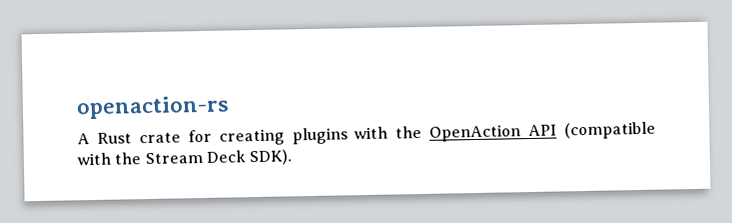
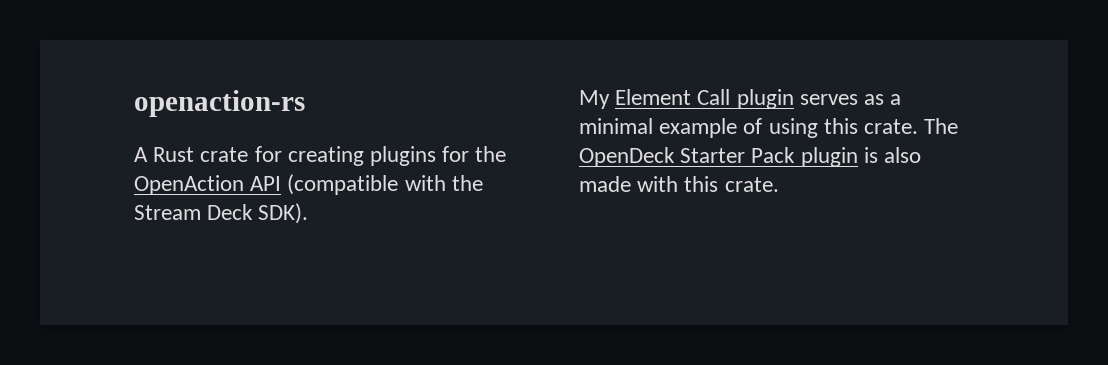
- A Rust crate for creating plugins with the OpenAction API (compatible with the Stream Deck SDK).
+ A Rust crate for creating plugins for the OpenAction API (compatible with the Stream Deck SDK).
+ My Element Call plugin serves as a minimal example of using this crate. The OpenDeck Starter Pack plugin is also made with this crate.

